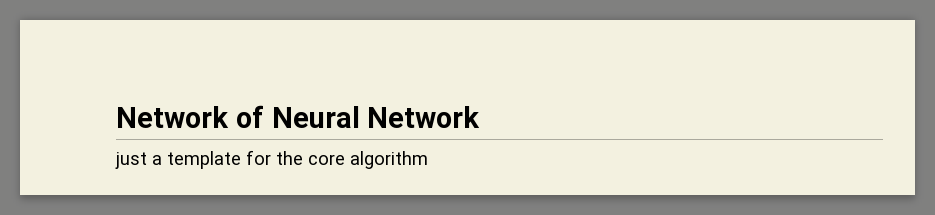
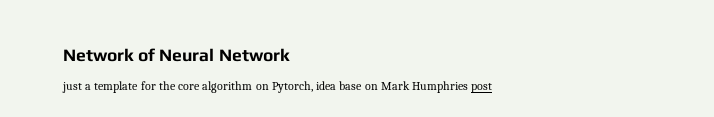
- just a template for the core algorithm
+ just a template for the core algorithm on Pytorch, idea base on Mark Humphries post

